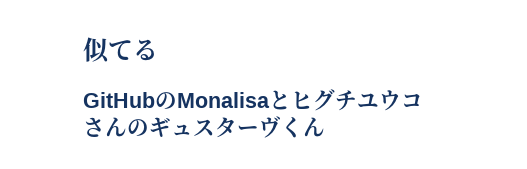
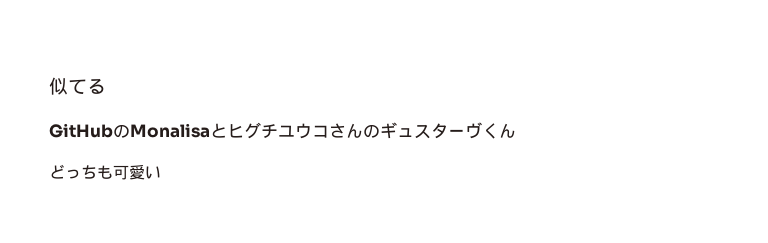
+ どっちも可愛い

